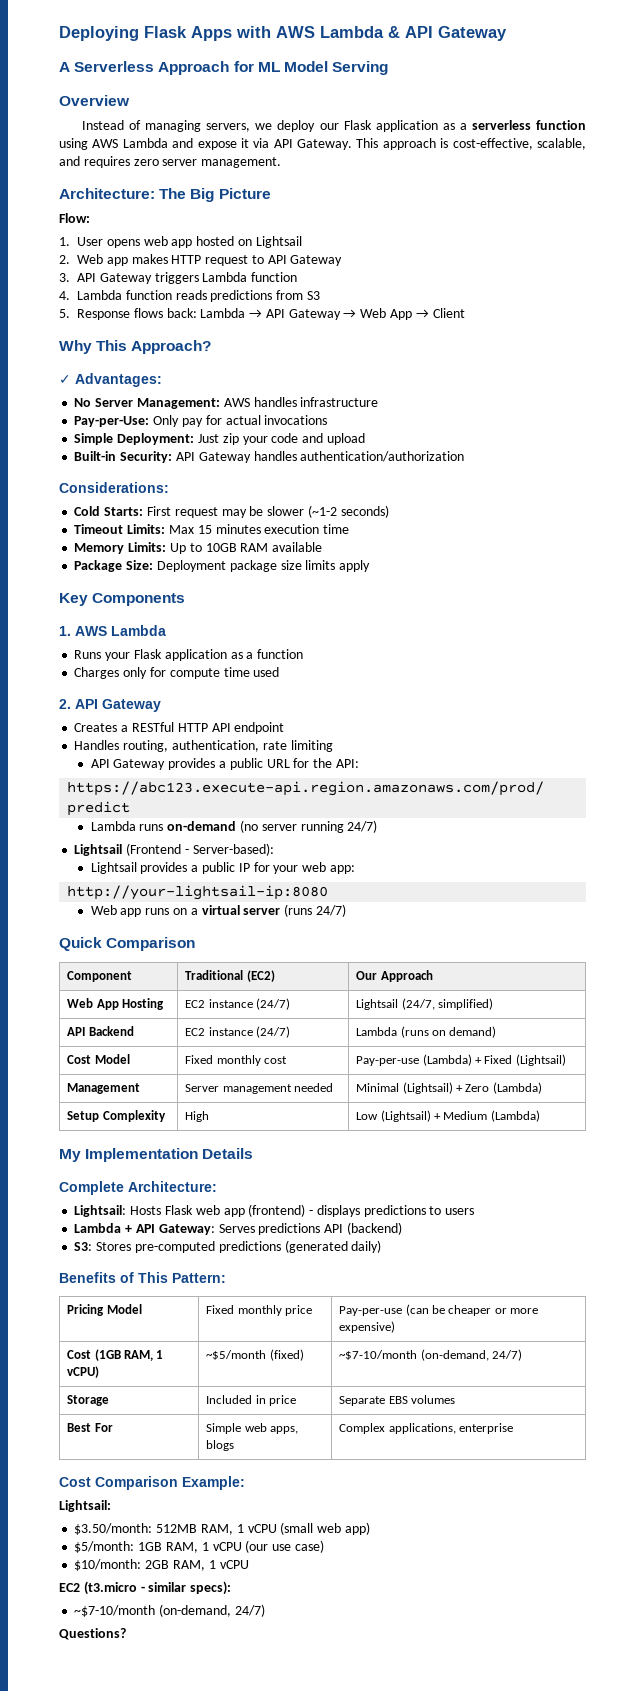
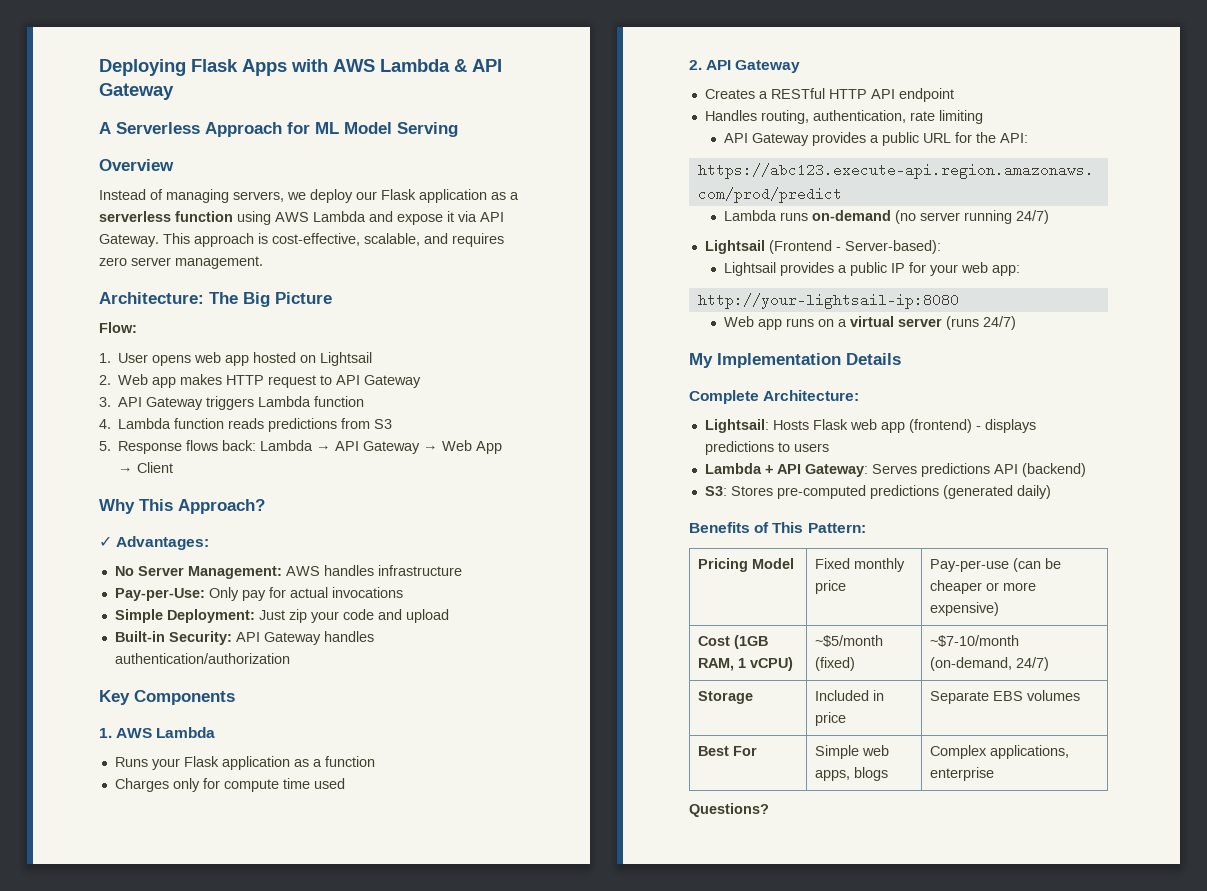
- Considerations:
- Cold Starts: First request may be slower (~1-2 seconds)
- Timeout Limits: Max 15 minutes execution time
- Memory Limits: Up to 10GB RAM available
- Package Size: Deployment package size limits apply
- Quick Comparison
- Component | Traditional (EC2) | Our Approach
- Web App Hosting | EC2 instance (24/7) | Lightsail (24/7, simplified)
- API Backend | EC2 instance (24/7) | Lambda (runs on demand)
- Cost Model | Fixed monthly cost | Pay-per-use (Lambda) + Fixed (Lightsail)
- Management | Server management needed | Minimal (Lightsail) + Zero (Lambda)
- Setup Complexity | High | Low (Lightsail) + Medium (Lambda)
- Cost Comparison Example:
- Lightsail:
- $3.50/month: 512MB RAM, 1 vCPU (small web app)
- $5/month: 1GB RAM, 1 vCPU (our use case)
- $10/month: 2GB RAM, 1 vCPU
- EC2 (t3.micro - similar specs):
- ~$7-10/month (on-demand, 24/7)

